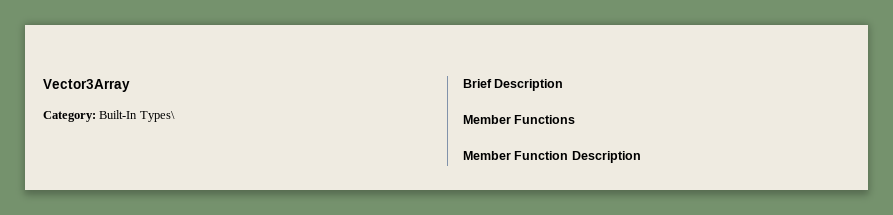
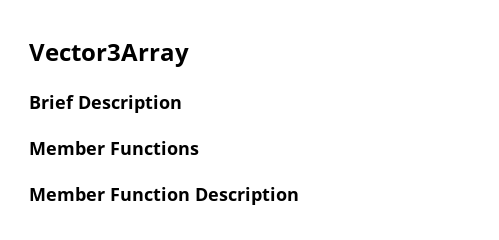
- Category: Built-In Types\

